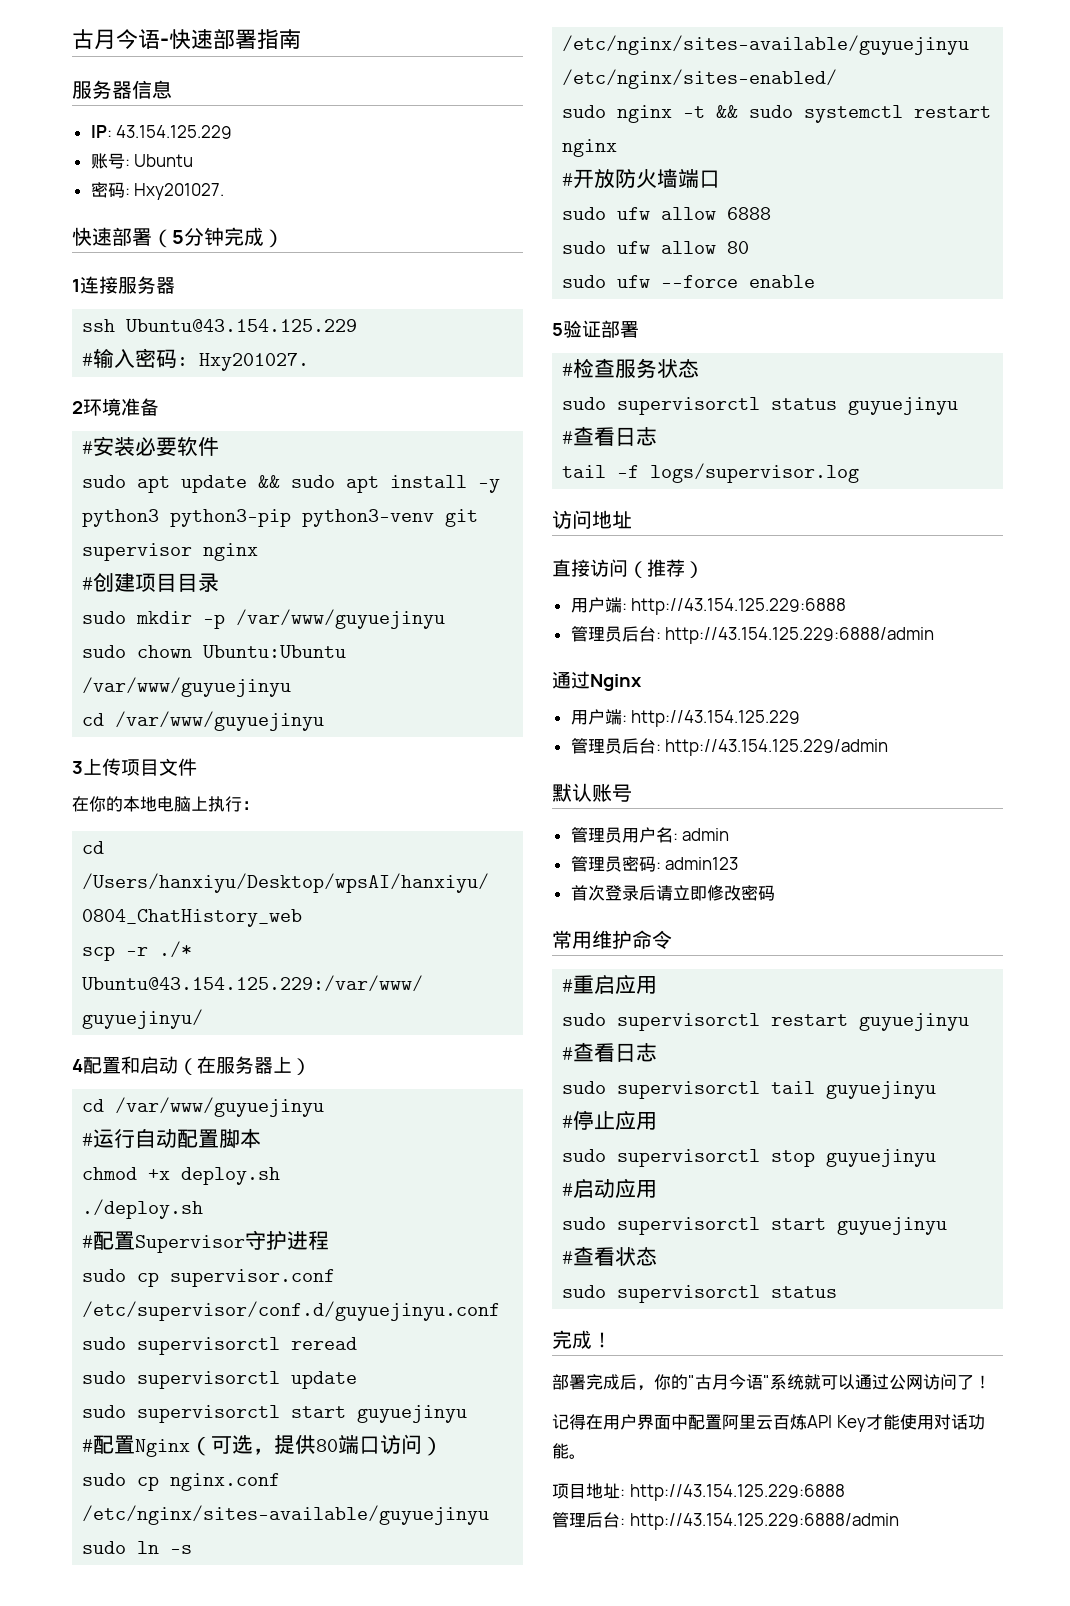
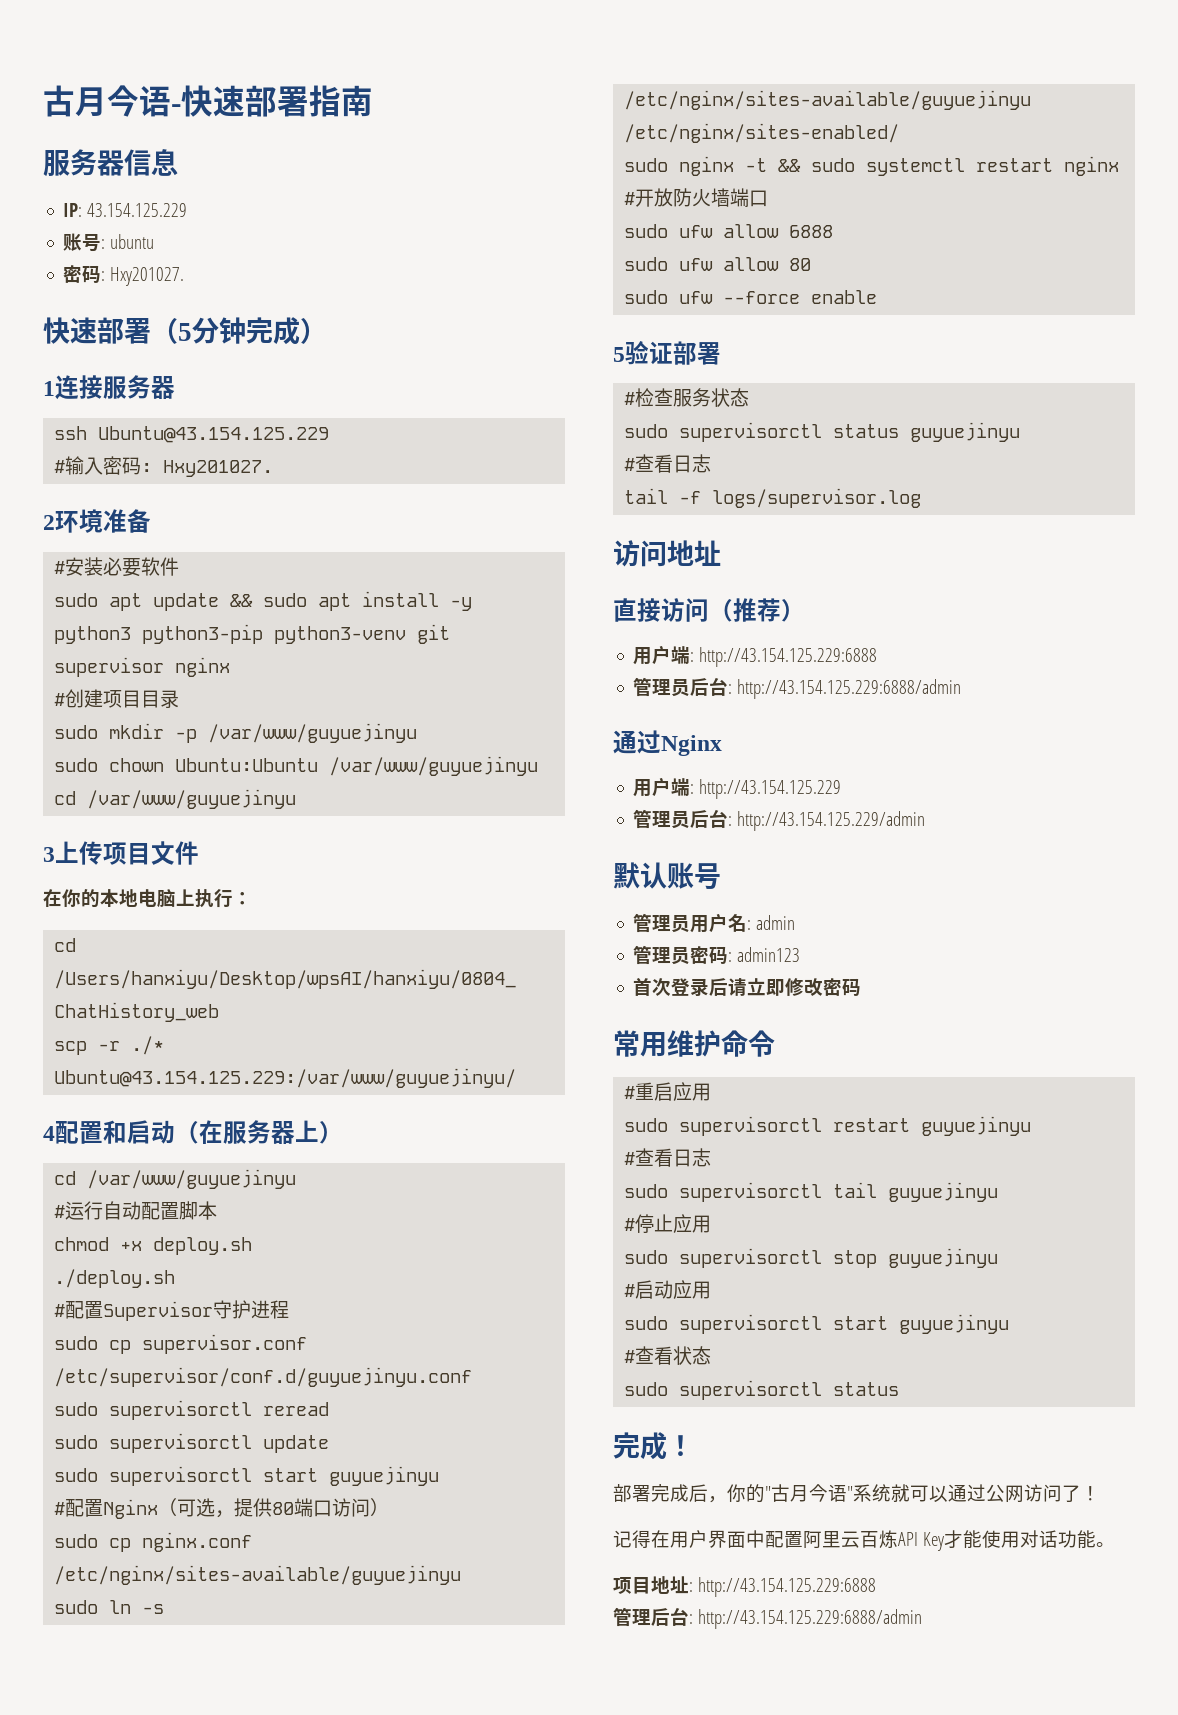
- 账号: Ubuntu
+ 账号: ubuntu

